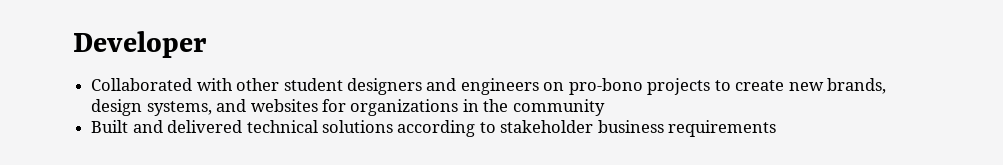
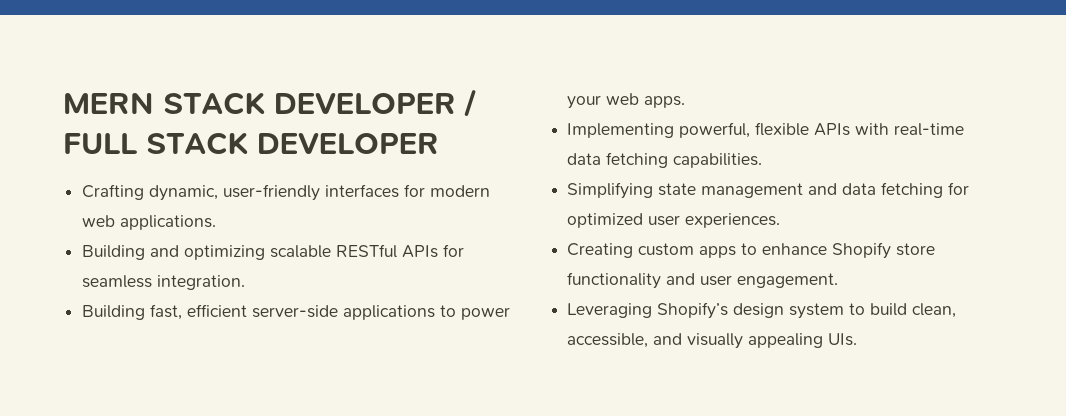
- Developer
- Collaborated with other student designers and engineers on pro-bono projects to create new brands, design systems, and websites for organizations in the community
- Built and delivered technical solutions according to stakeholder business requirements
+ MERN STACK DEVELOPER / FULL STACK DEVELOPER
+ Crafting dynamic, user-friendly interfaces for modern web applications.
+ Building and optimizing scalable RESTful APIs for seamless integration.
+ Building fast, efficient server-side applications to power your web apps.
+ Implementing powerful, flexible APIs with real-time data fetching capabilities.
+ Simplifying state management and data fetching for optimized user experiences.
+ Creating custom apps to enhance Shopify store functionality and user engagement.
+ Leveraging Shopify’s design system to build clean, accessible, and visually appealing UIs.

